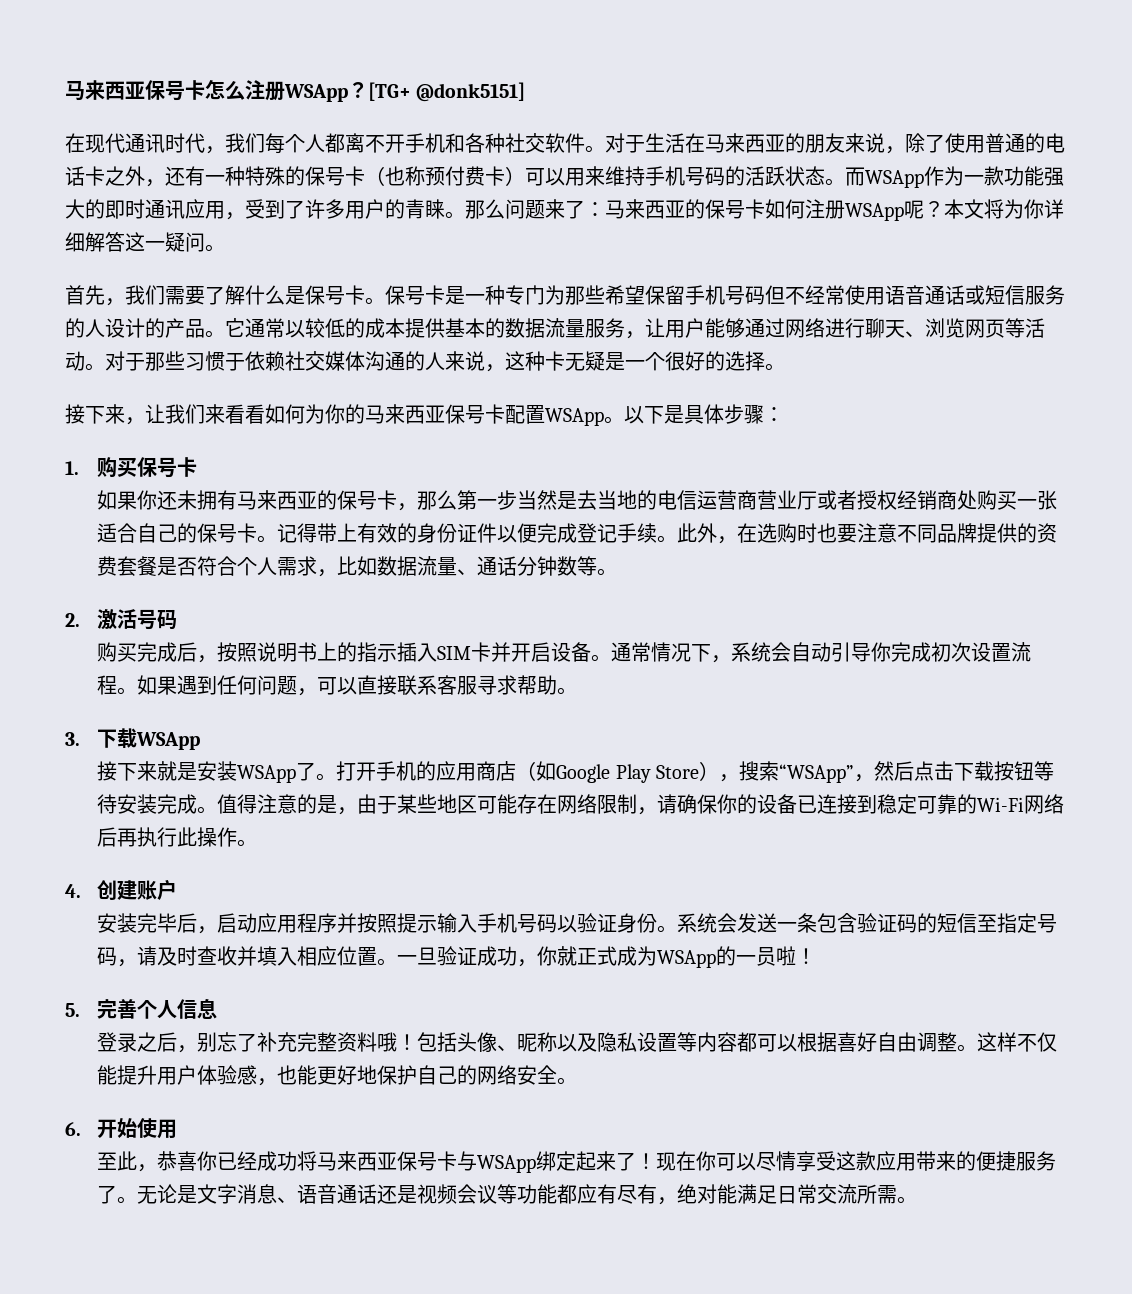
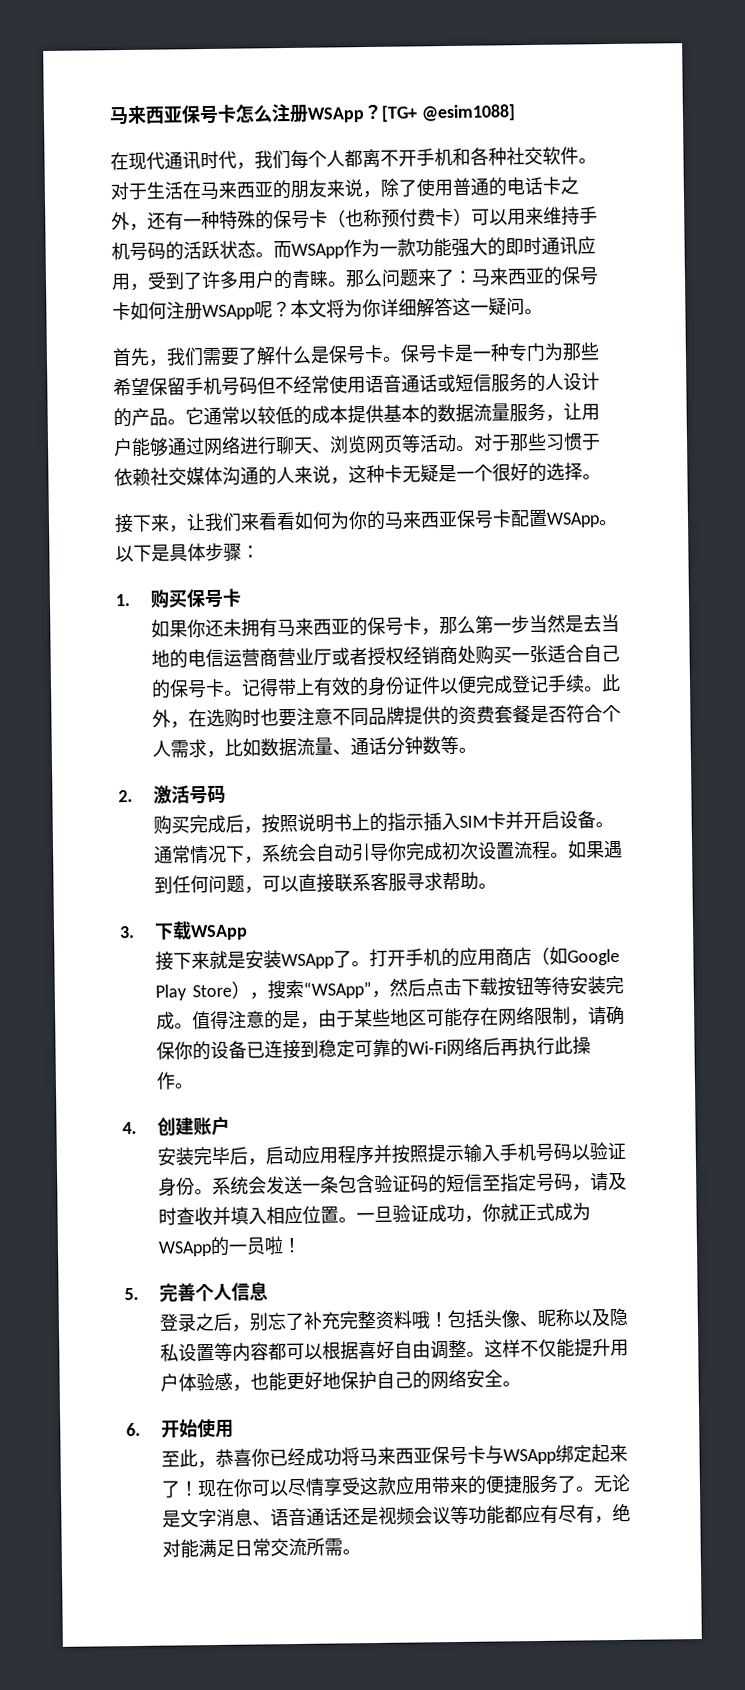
- [TG+ @donk5151]
+ [TG+ @esim1088]

